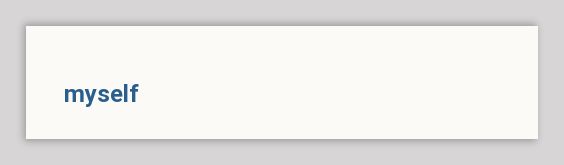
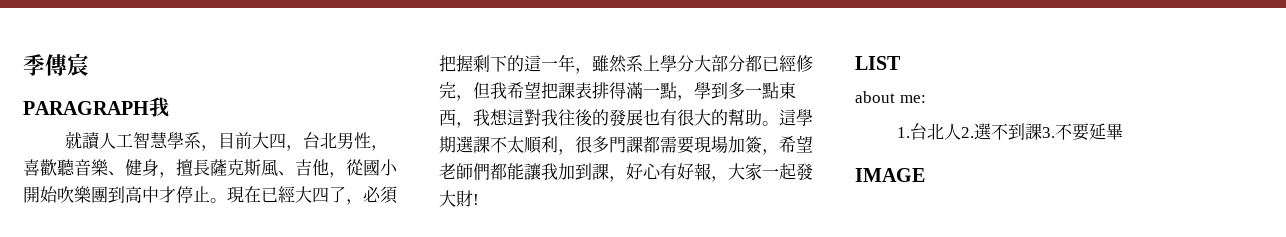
- myself
+ 季傳宸
+ PARAGRAPH我
+ 就讀人工智慧學系，目前大四，台北男性，喜歡聽音樂、健身，擅長薩克斯風、吉他，從國小開始吹樂團到高中才停止。現在已經大四了，必須把握剩下的這一年，雖然系上學分大部分都已經修完，但我希望把課表排得滿一點，學到多一點東西，我想這對我往後的發展也有很大的幫助。這學期選課不太順利，很多門課都需要現場加簽，希望老師們都能讓我加到課，好心有好報，大家一起發大財!
+ LIST
+ about me:
+ 1.台北人2.選不到課3.不要延畢
+ IMAGE

